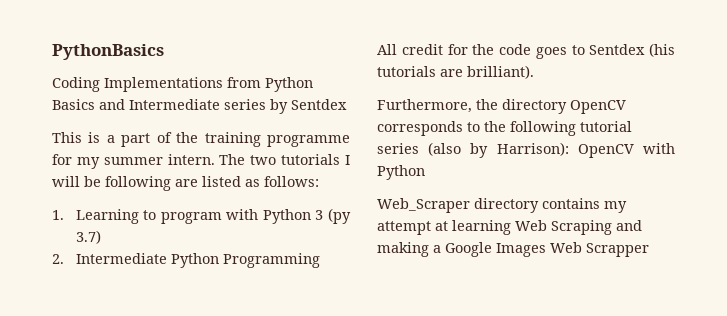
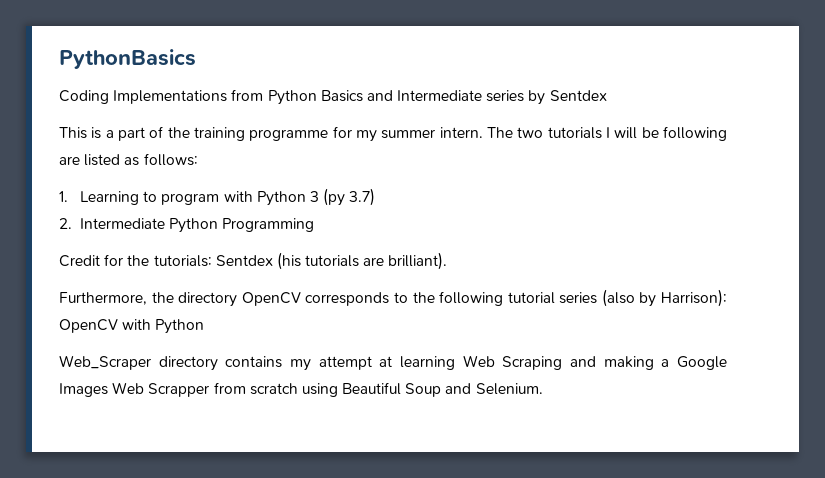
- All credit for the code goes to Sentdex (his tutorials are brilliant).
+ Credit for the tutorials: Sentdex (his tutorials are brilliant).
- Web_Scraper directory contains my attempt at learning Web Scraping and making a Google Images Web Scrapper
+ Web_Scraper directory contains my attempt at learning Web Scraping and making a Google Images Web Scrapper from scratch using Beautiful Soup and Selenium.

